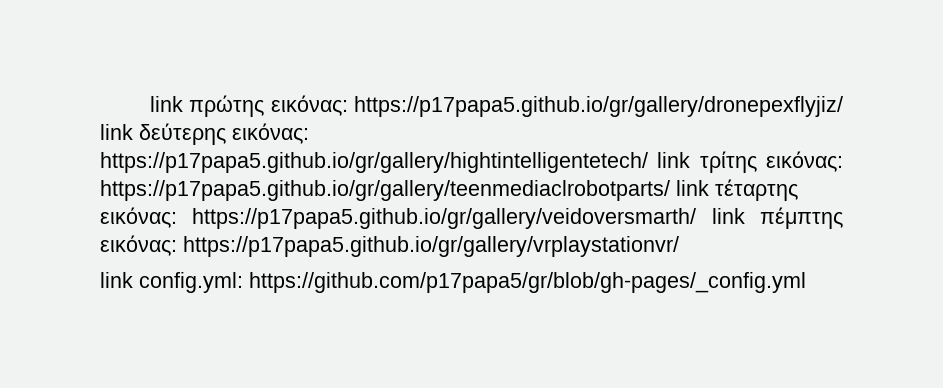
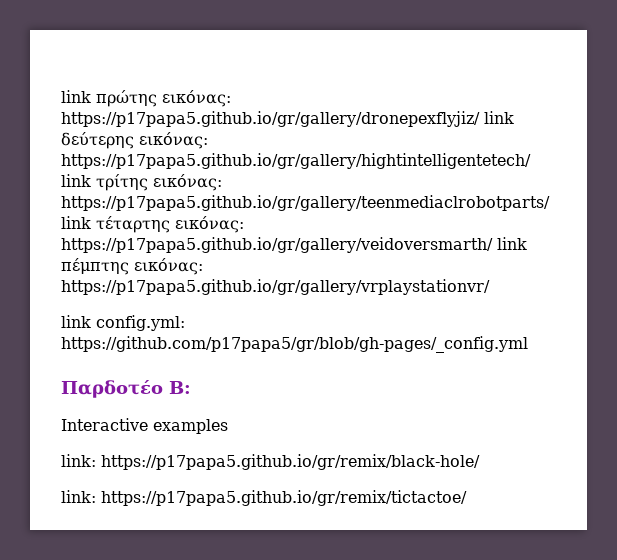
+ Παρδοτέο Β:
+ Interactive examples
+ link: https://p17papa5.github.io/gr/remix/black-hole/
+ link: https://p17papa5.github.io/gr/remix/tictactoe/

